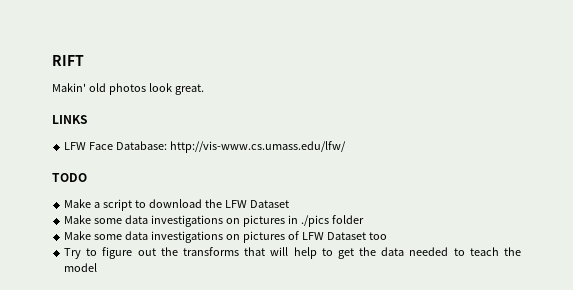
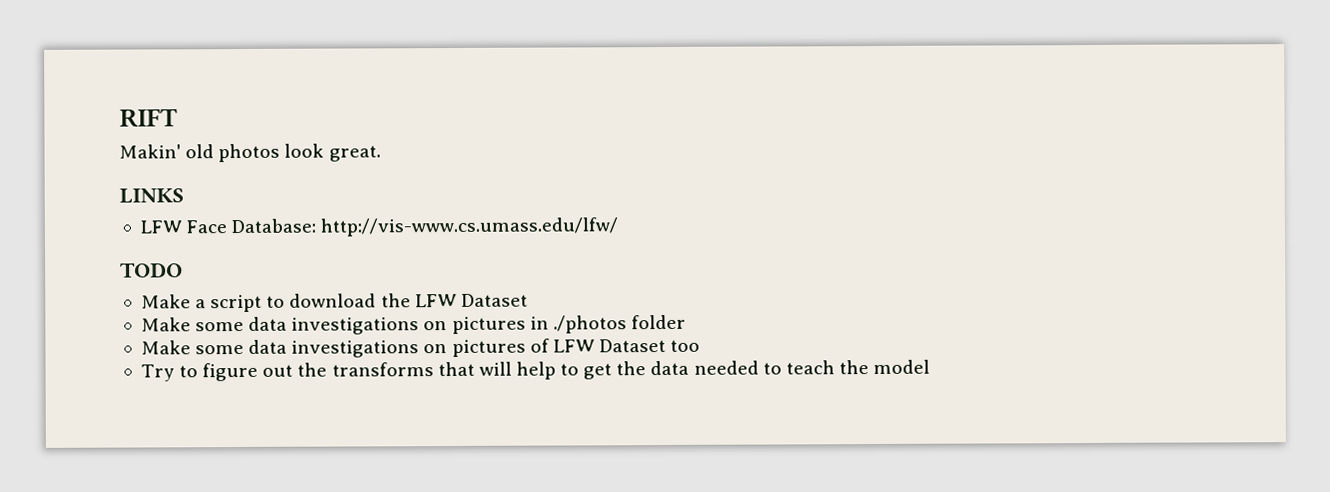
- Make some data investigations on pictures in ./pics folder
+ Make some data investigations on pictures in ./photos folder

